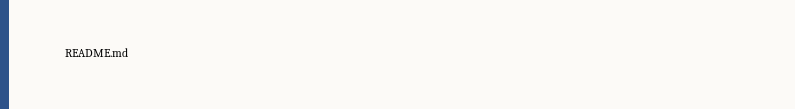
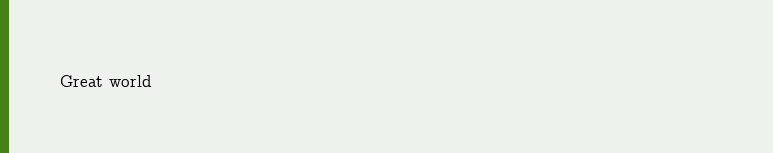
- README.md
+ Great world

